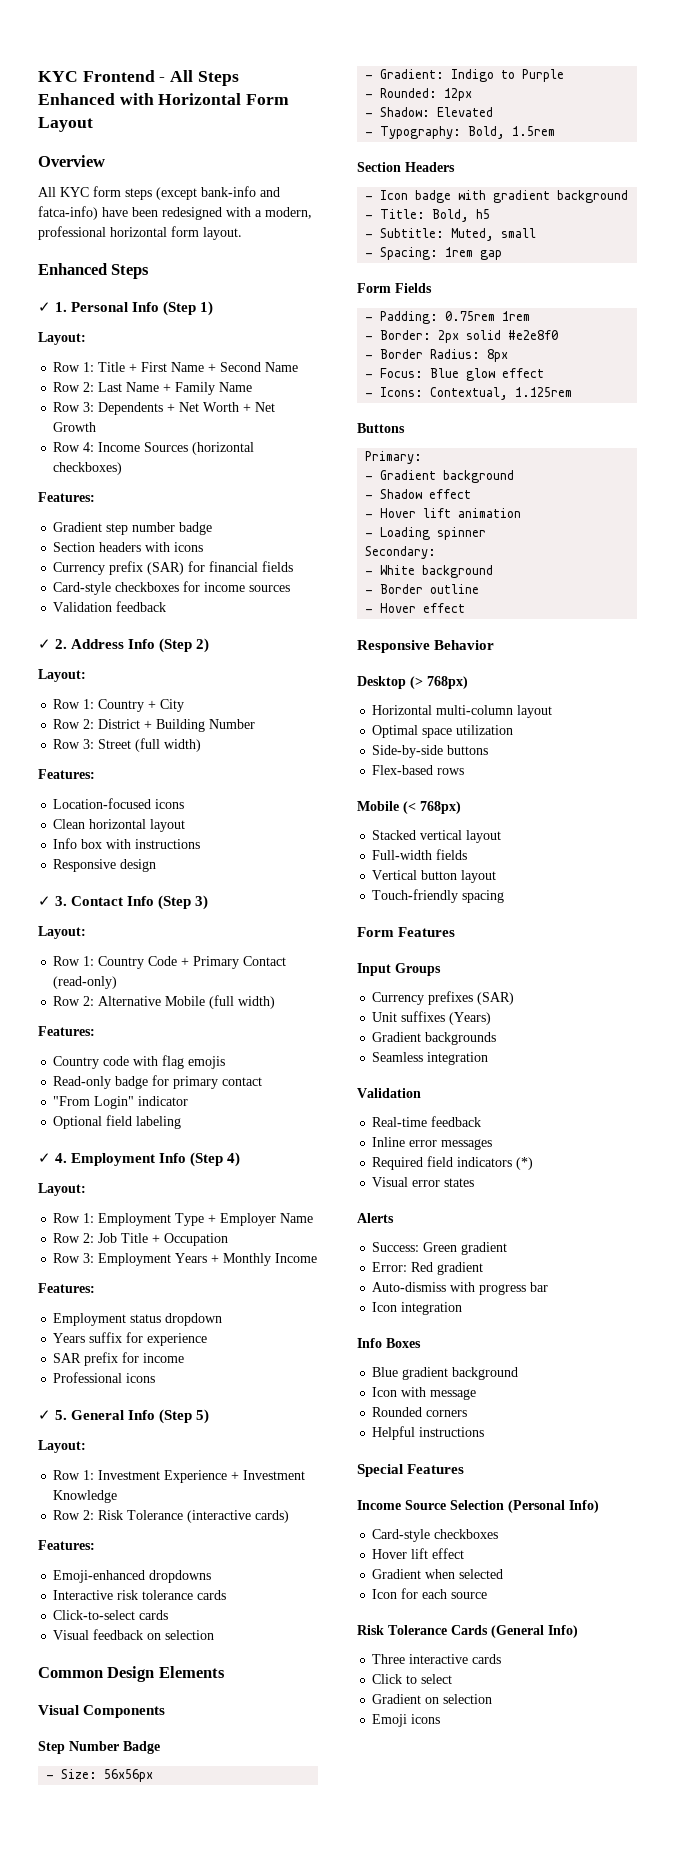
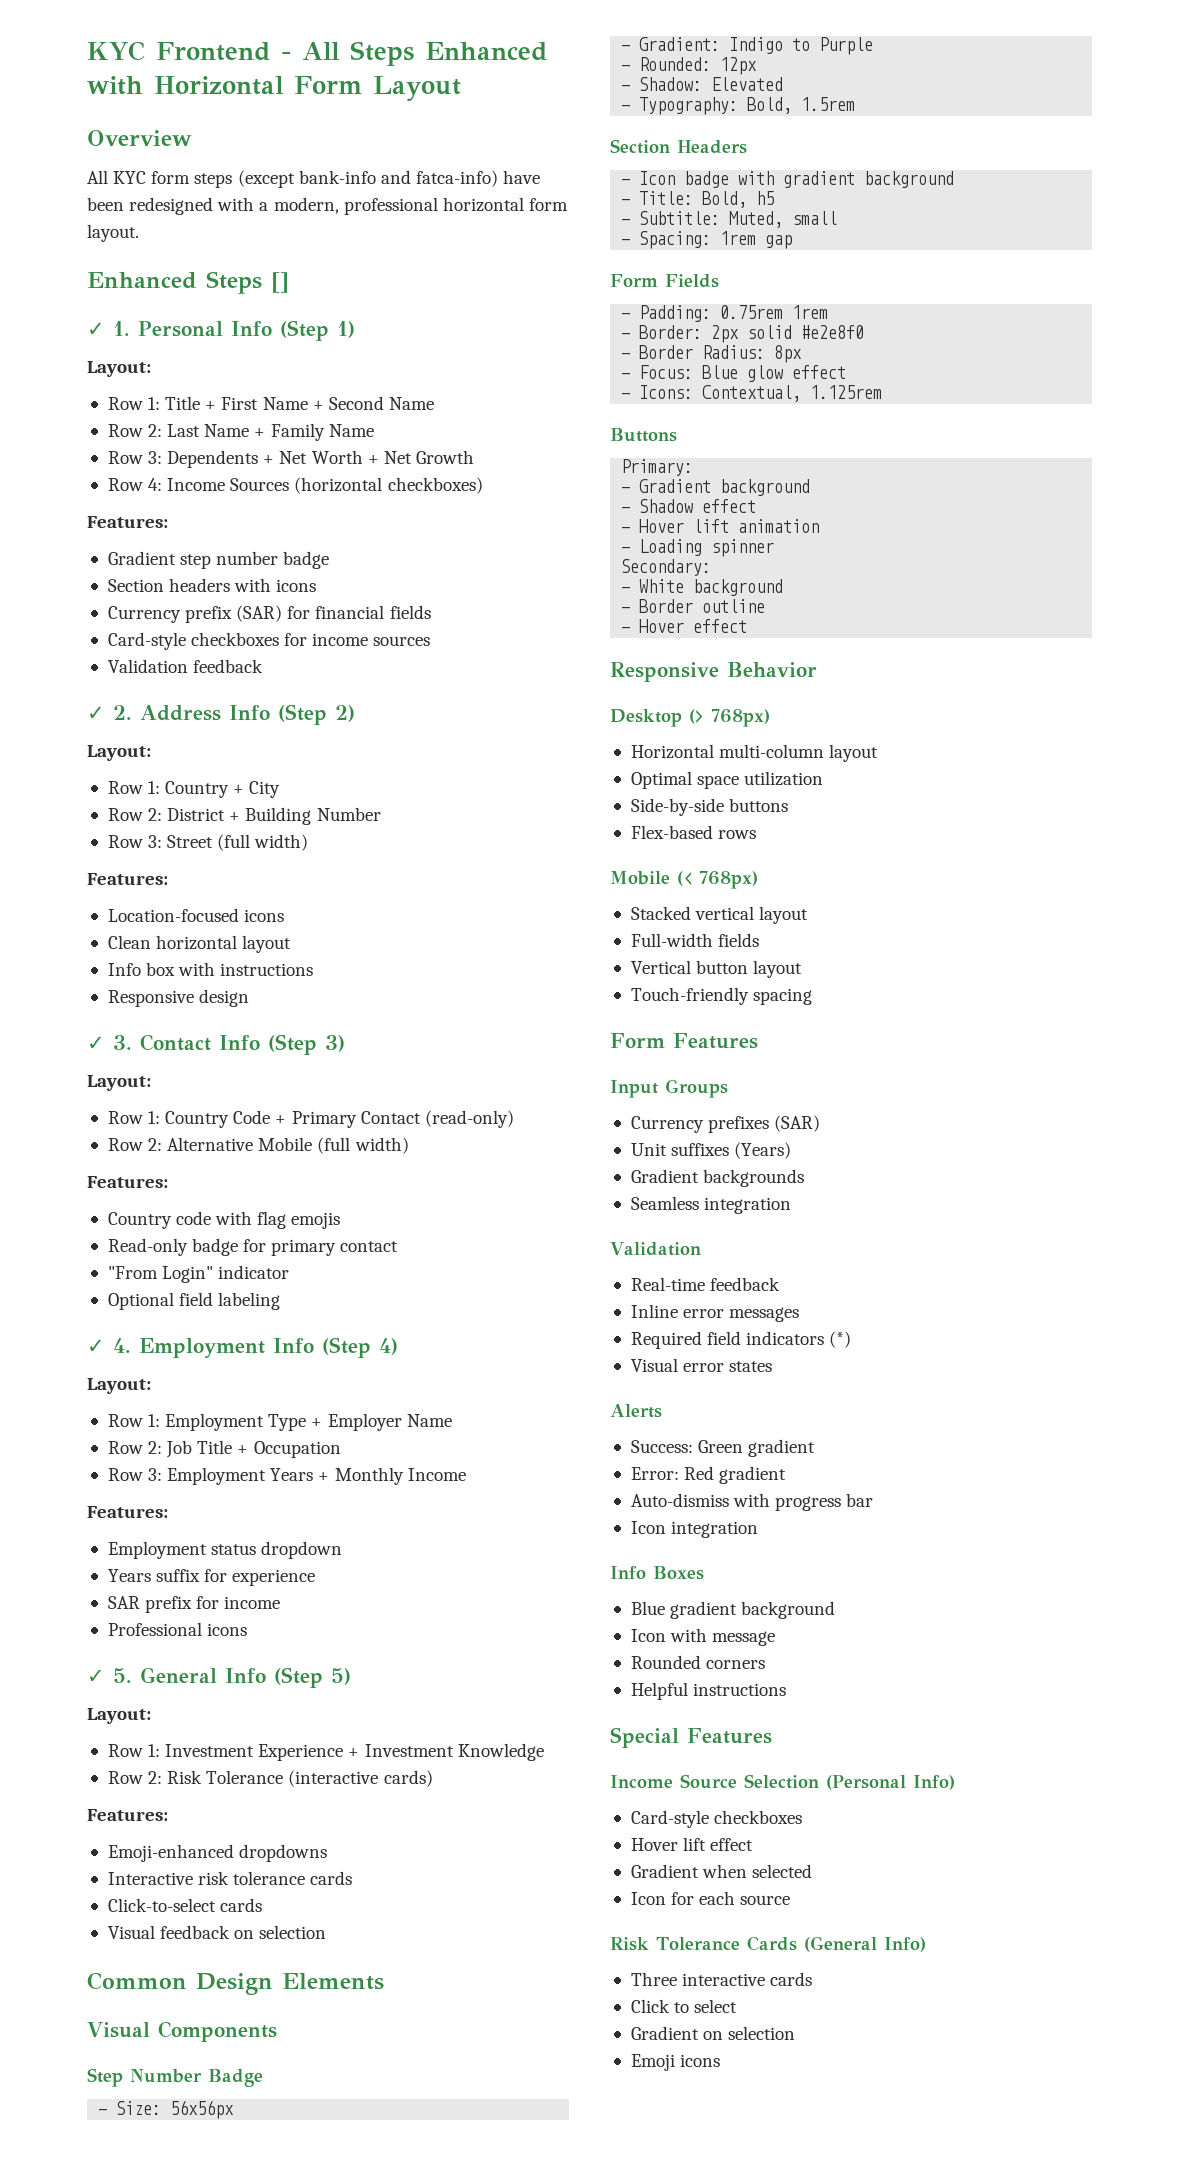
- Enhanced Steps
+ Enhanced Steps []

